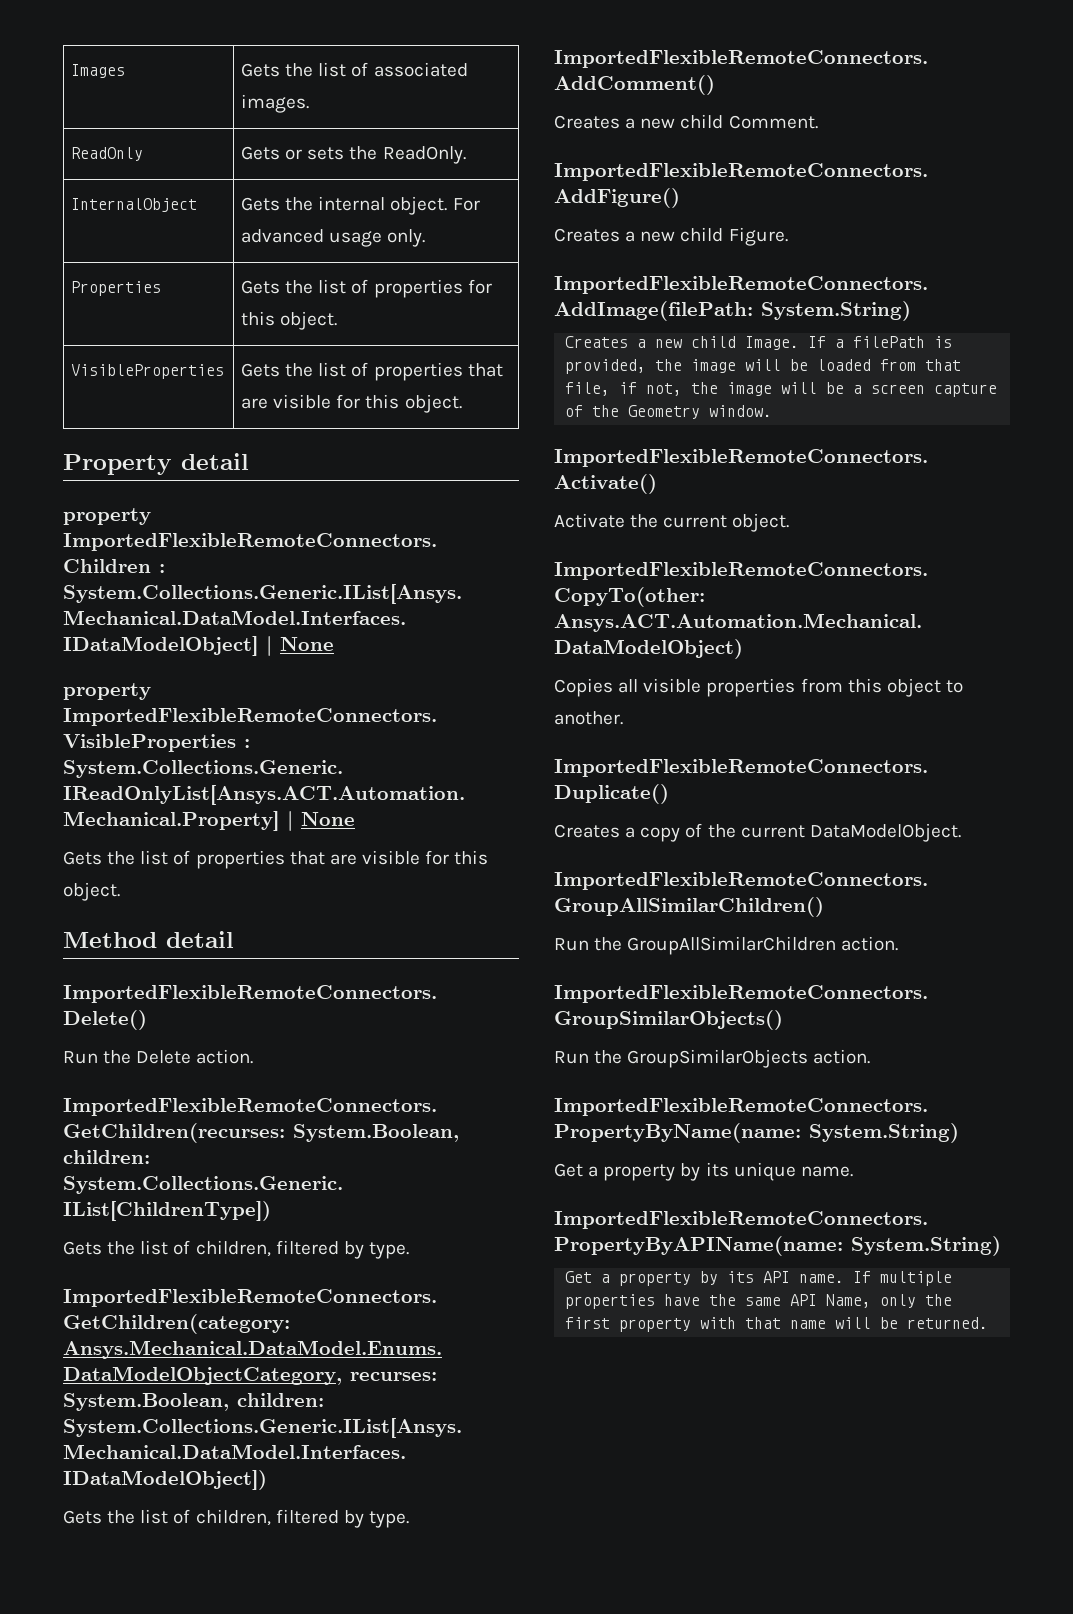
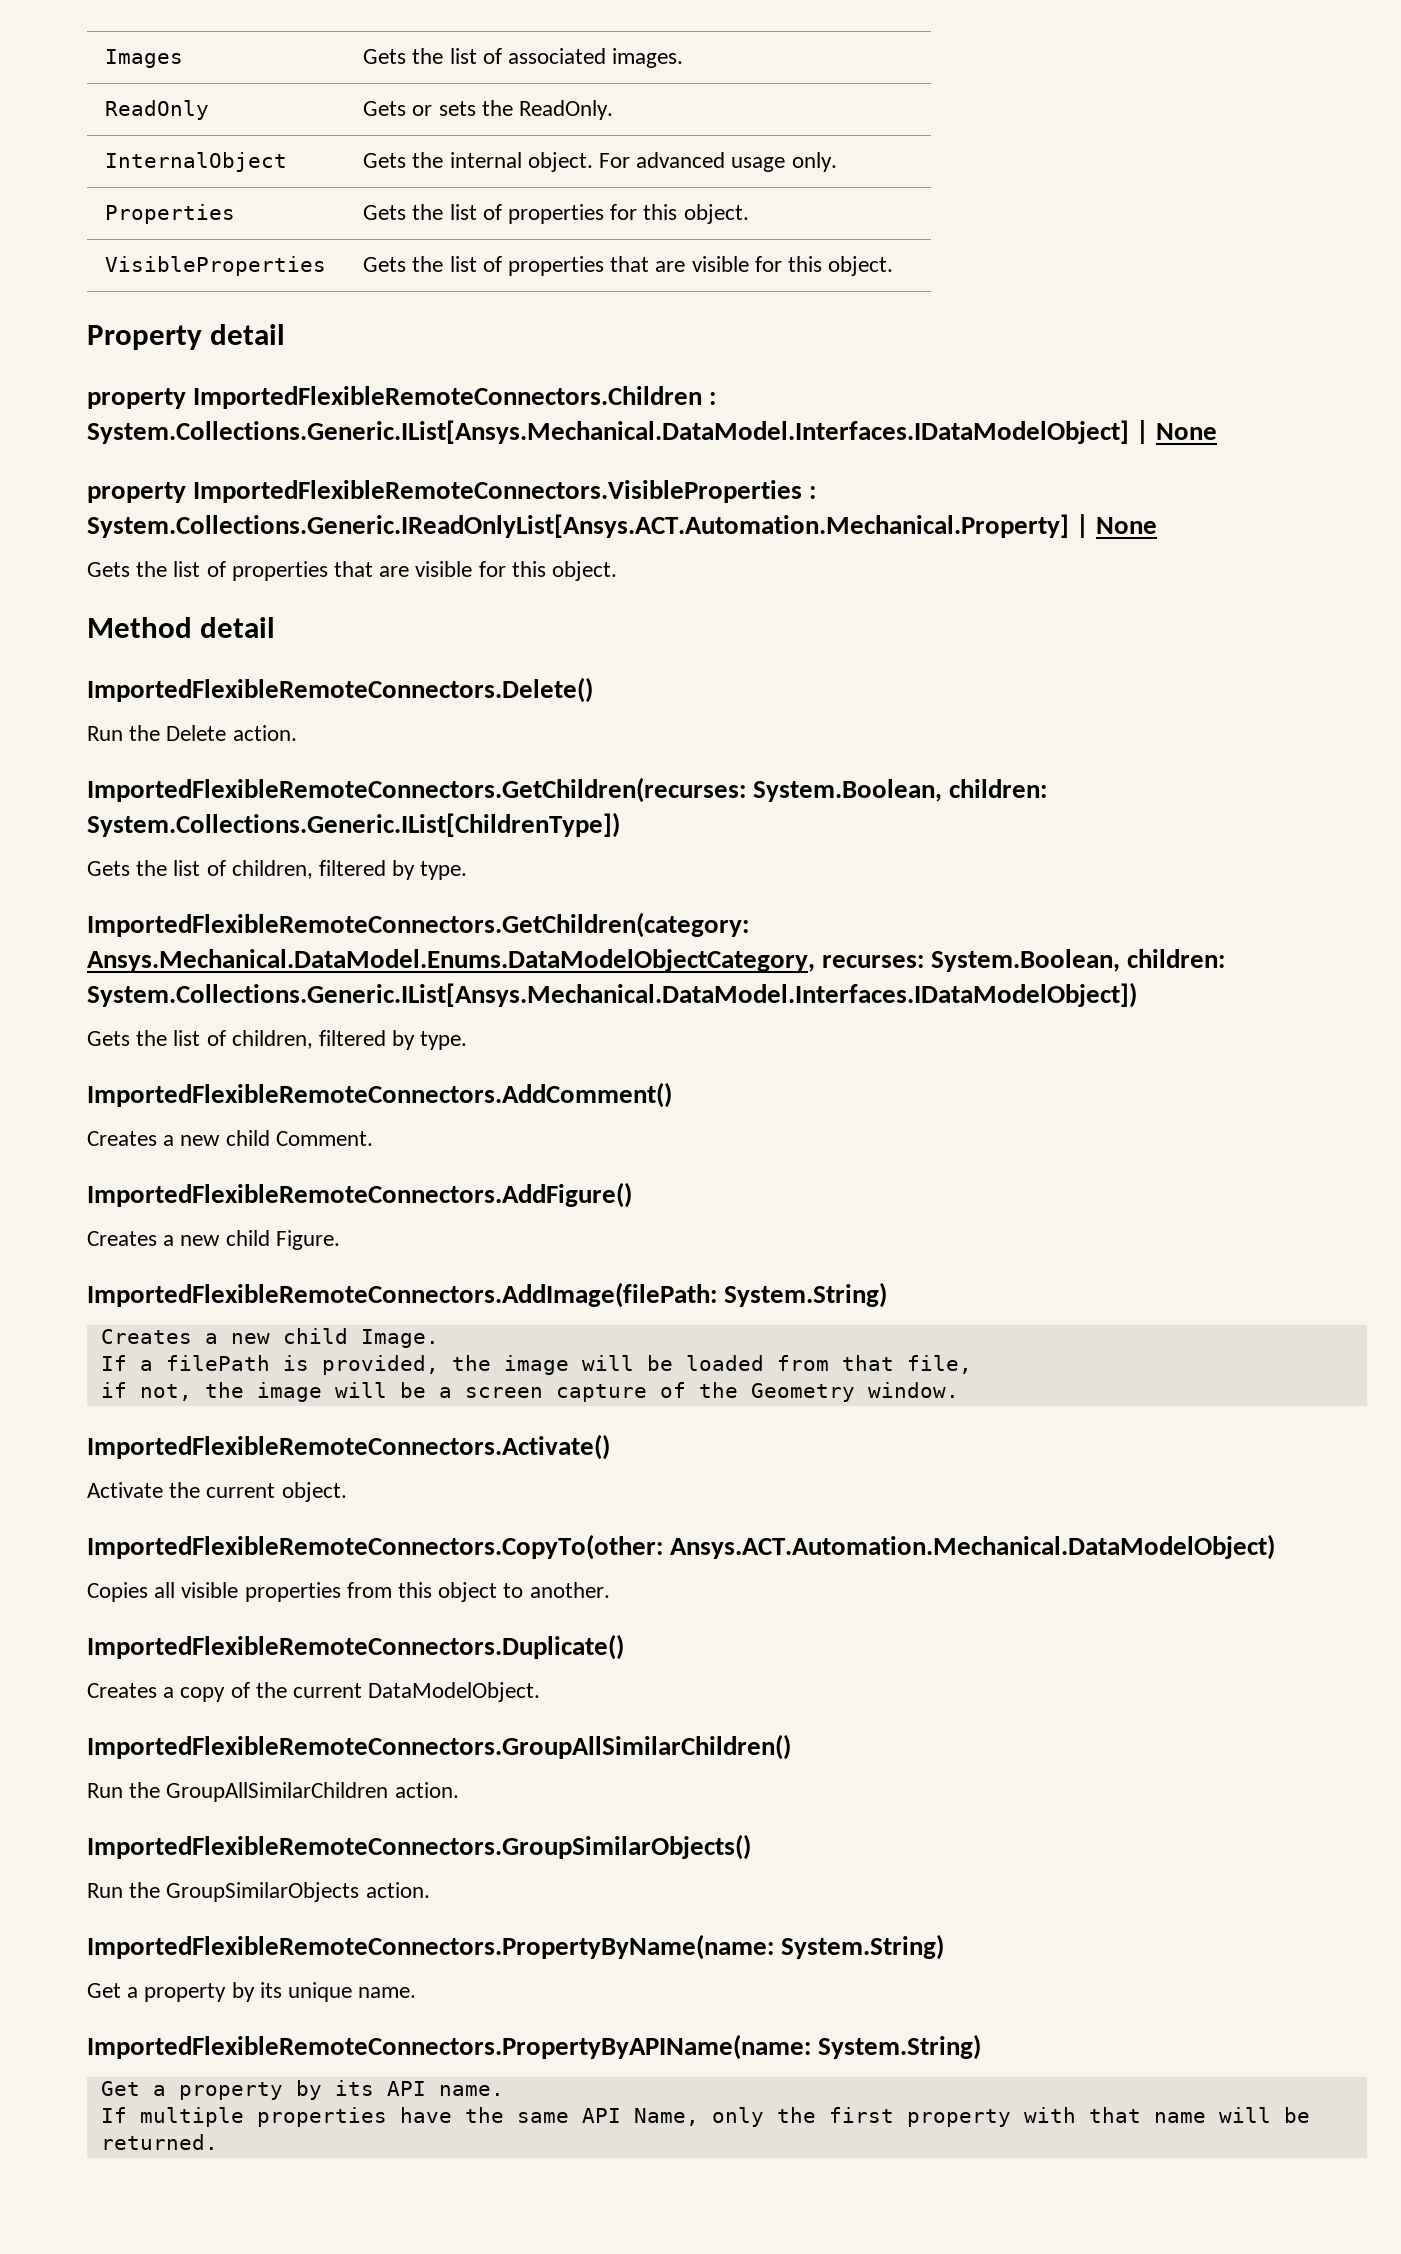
- Creates a new child Image. If a filePath is provided, the image will be loaded from that file, if not, the image will be a screen capture of the Geometry window.
+ Creates a new child Image.
+ If a filePath is provided, the image will be loaded from that file,
+ if not, the image will be a screen capture of the Geometry window.
- Get a property by its API name. If multiple properties have the same API Name, only the first property with that name will be returned.
+ Get a property by its API name.
+ If multiple properties have the same API Name, only the first property with that name will be returned.

